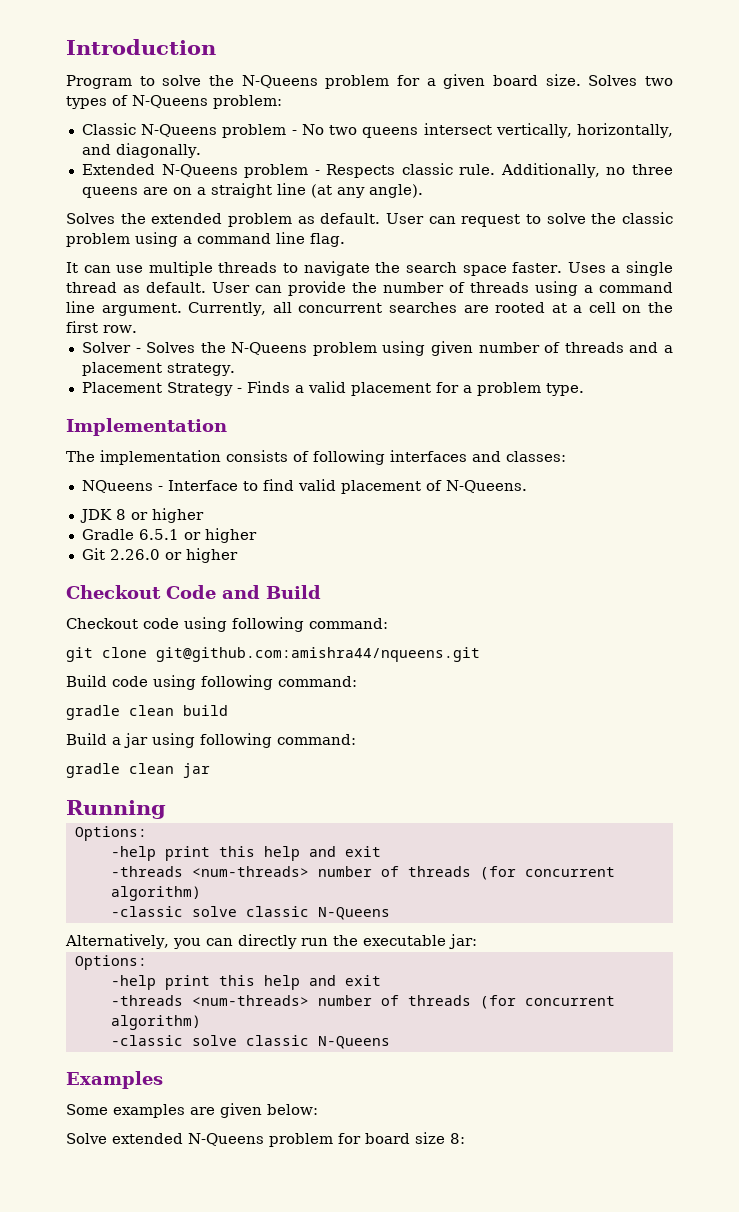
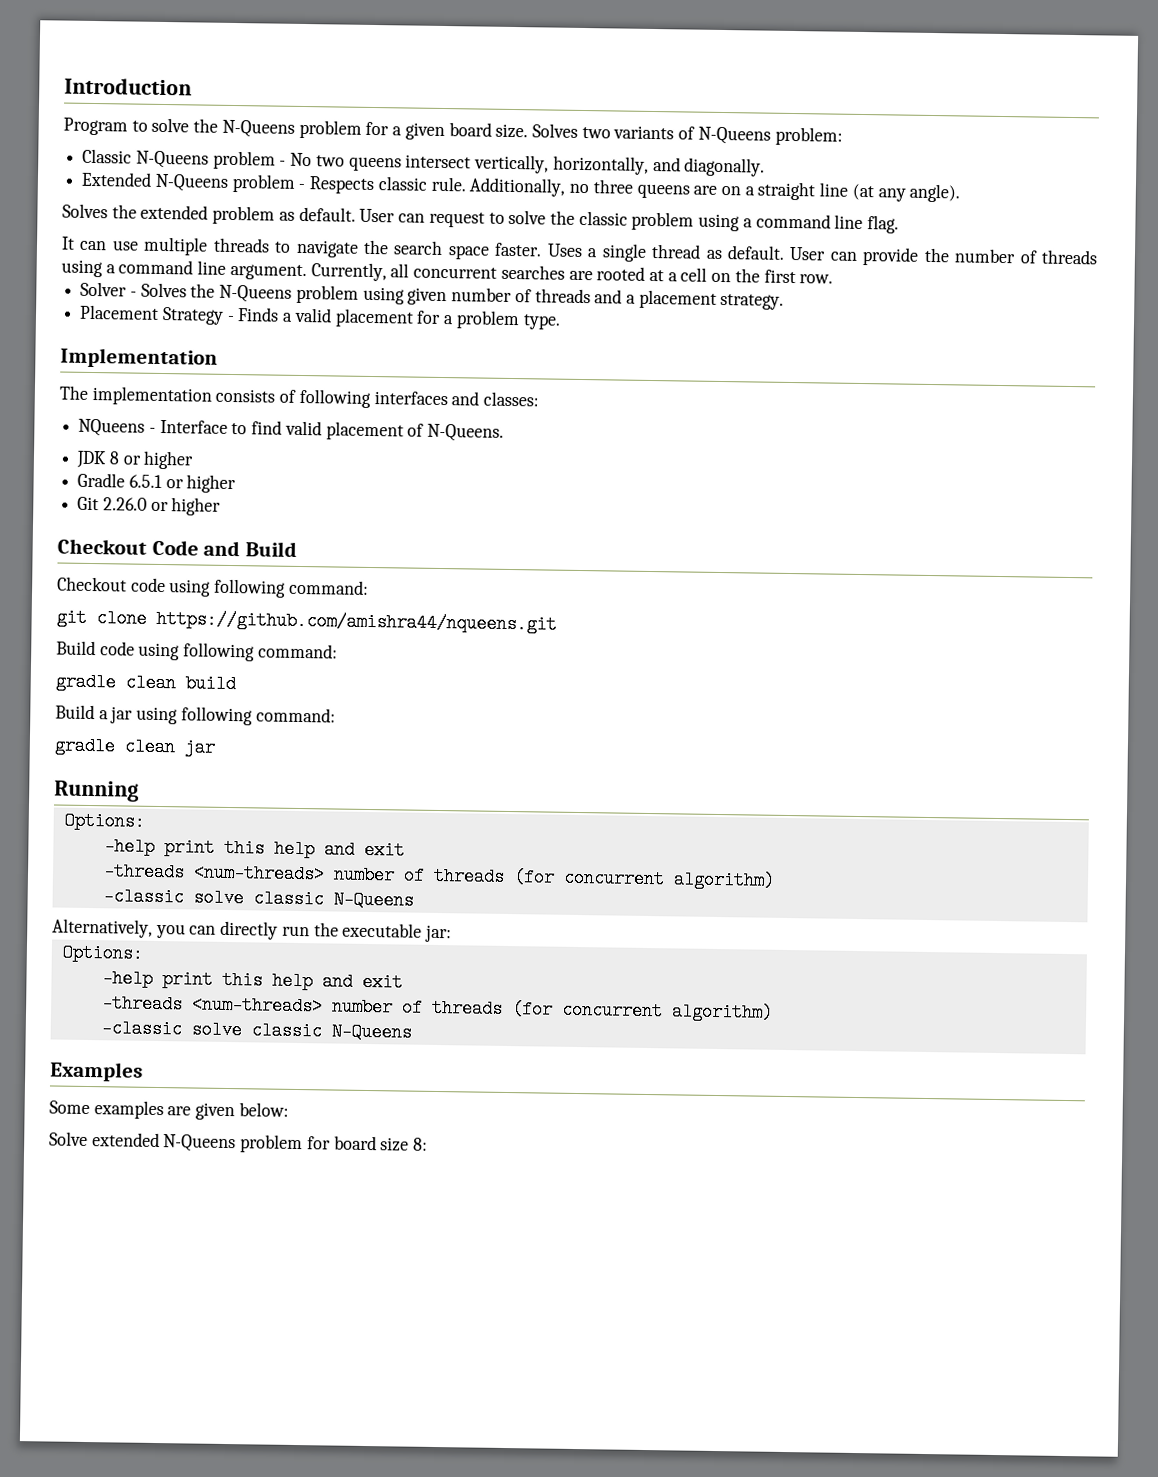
- Solves two types of N-Queens problem:
+ Solves two variants of N-Queens problem:
- git clone git@github.com:amishra44/nqueens.git
+ git clone https://github.com/amishra44/nqueens.git

